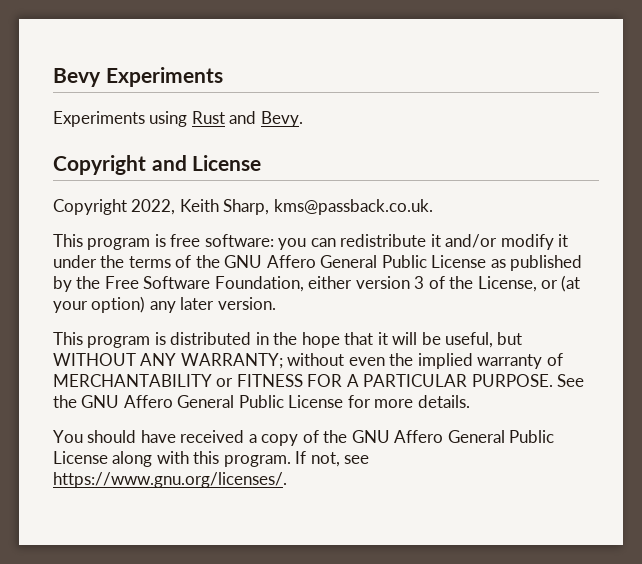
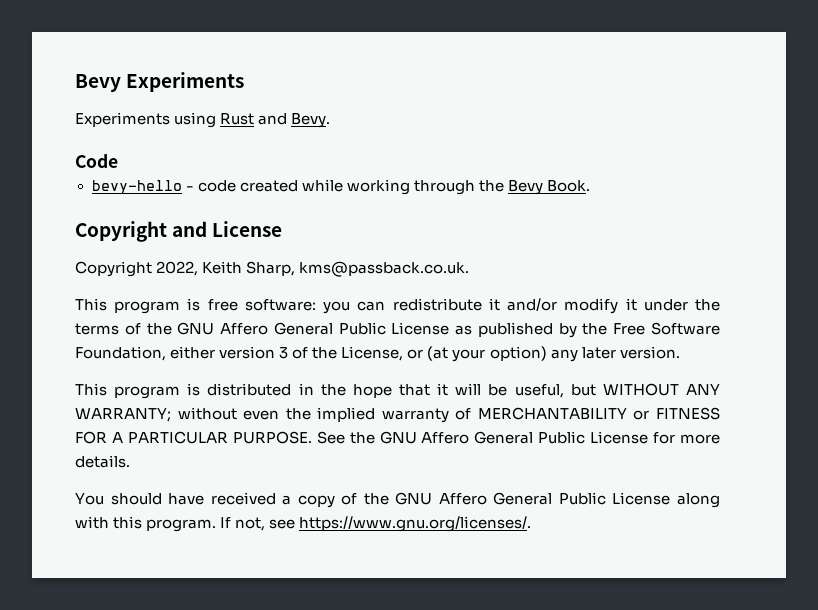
+ Code
+ bevy-hello - code created while working through the Bevy Book.

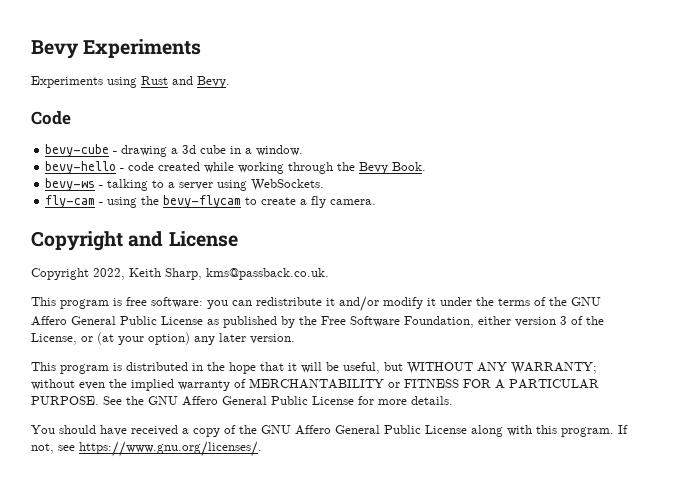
+ bevy-cube - drawing a 3d cube in a window.
+ bevy-ws - talking to a server using WebSockets.
+ fly-cam - using the bevy-flycam to create a fly camera.

